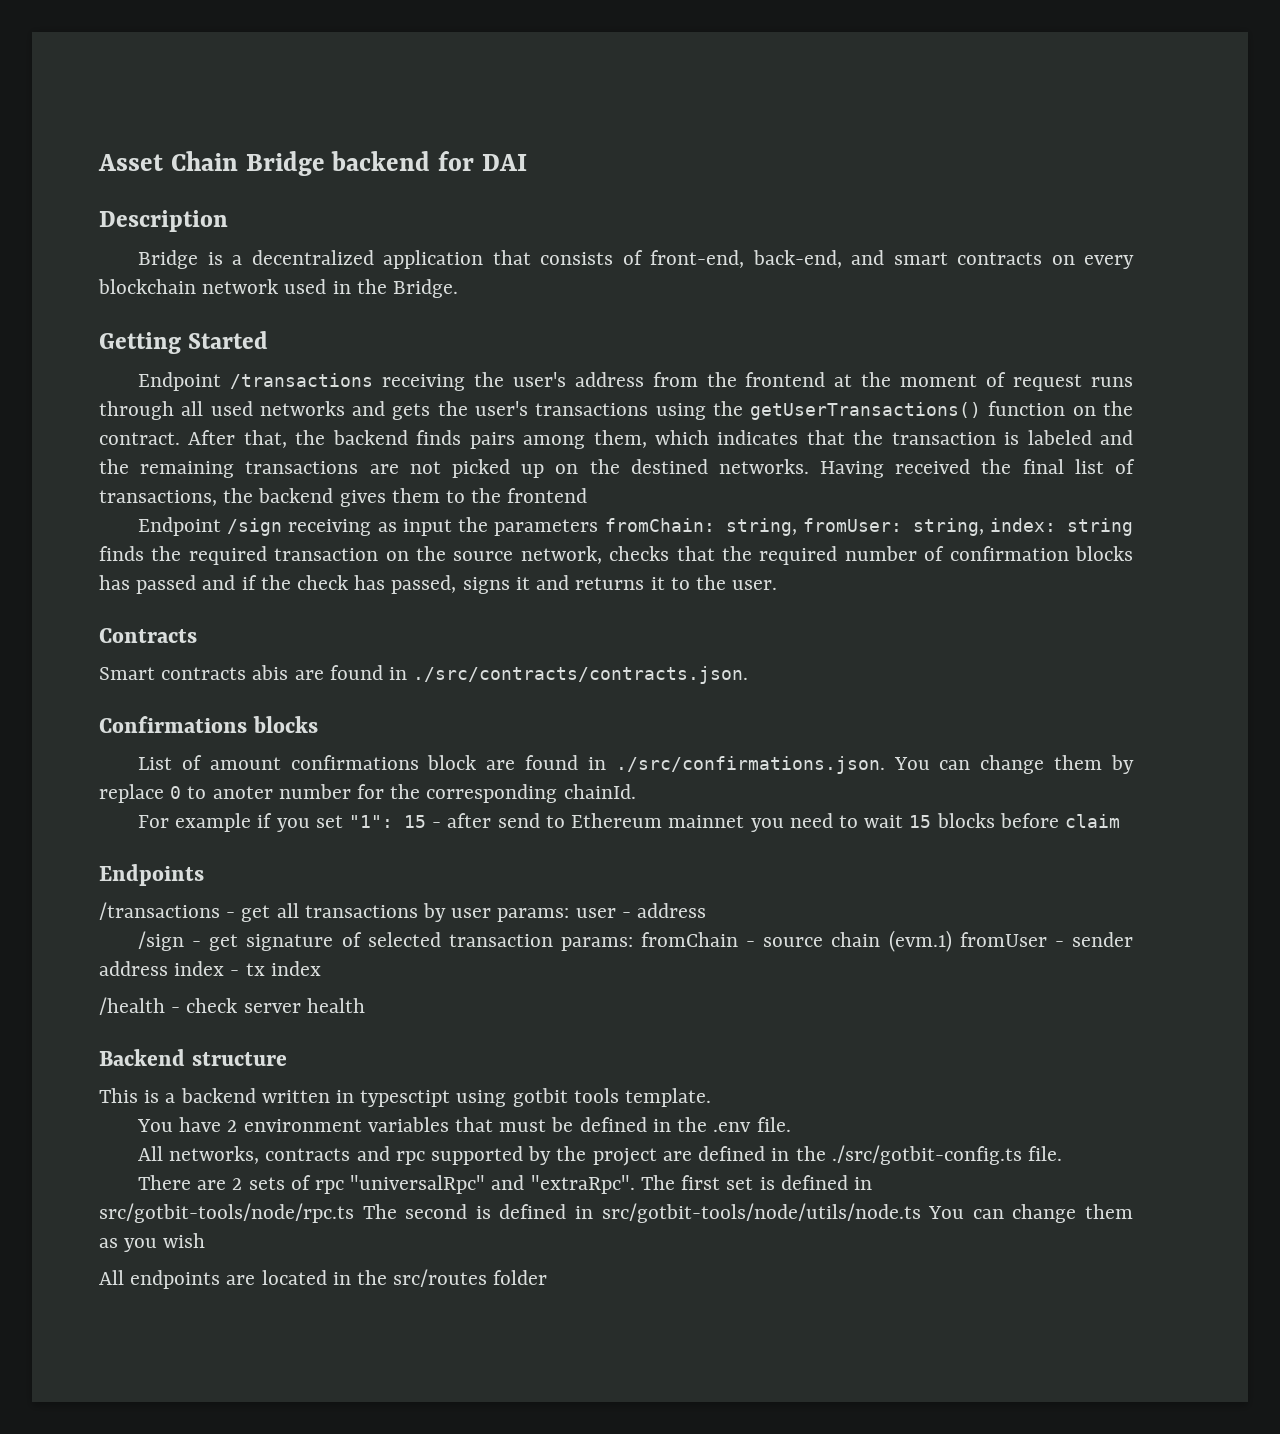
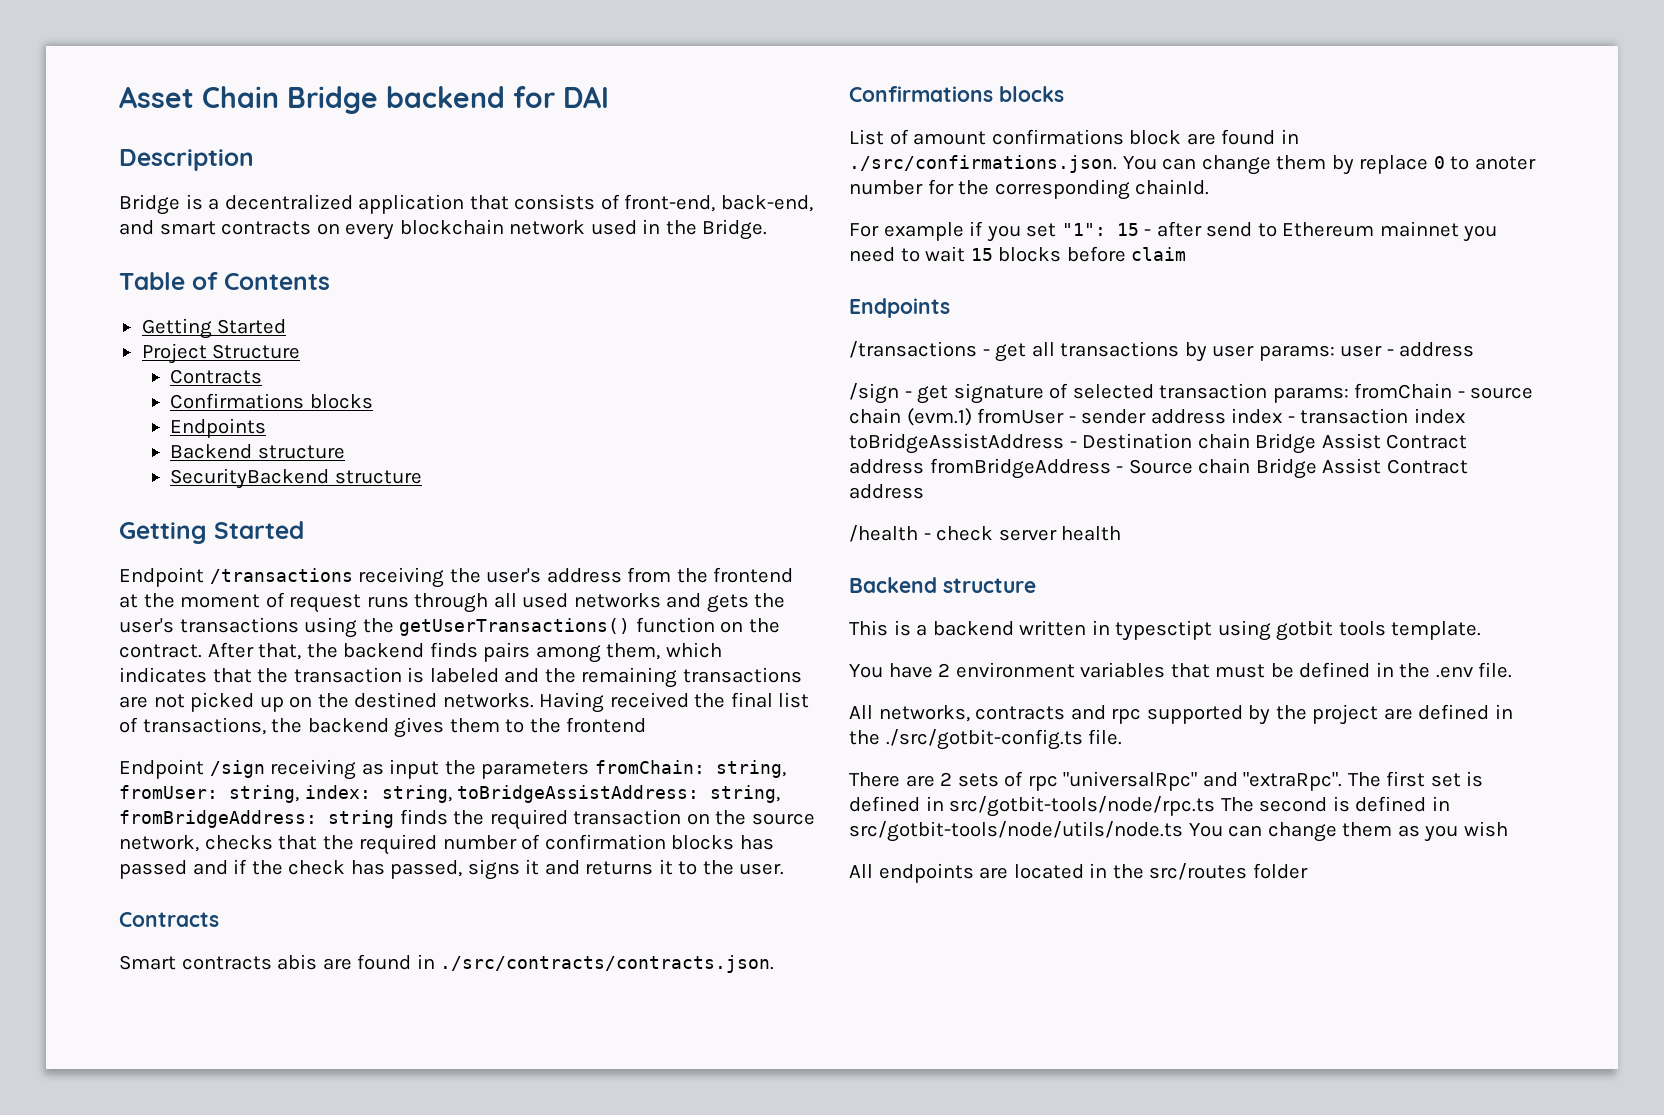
+ Table of Contents
+ Getting Started
+ Project Structure
+ Contracts
+ Confirmations blocks
+ Endpoints
+ Backend structure
+ SecurityBackend structure
- Endpoint /sign receiving as input the parameters fromChain: string, fromUser: string, index: string finds the required transaction on the source network, checks that the required number of confirmation blocks has passed and if the check has passed, signs it and returns it to the user.
+ Endpoint /sign receiving as input the parameters fromChain: string, fromUser: string, index: string, toBridgeAssistAddress: string, fromBridgeAddress: string finds the required transaction on the source network, checks that the required number of confirmation blocks has passed and if the check has passed, signs it and returns it to the user.
- /sign - get signature of selected transaction params: fromChain - source chain (evm.1) fromUser - sender address index - tx index
+ /sign - get signature of selected transaction params: fromChain - source chain (evm.1) fromUser - sender address index - transaction index toBridgeAssistAddress - Destination chain Bridge Assist Contract address fromBridgeAddress - Source chain Bridge Assist Contract address

